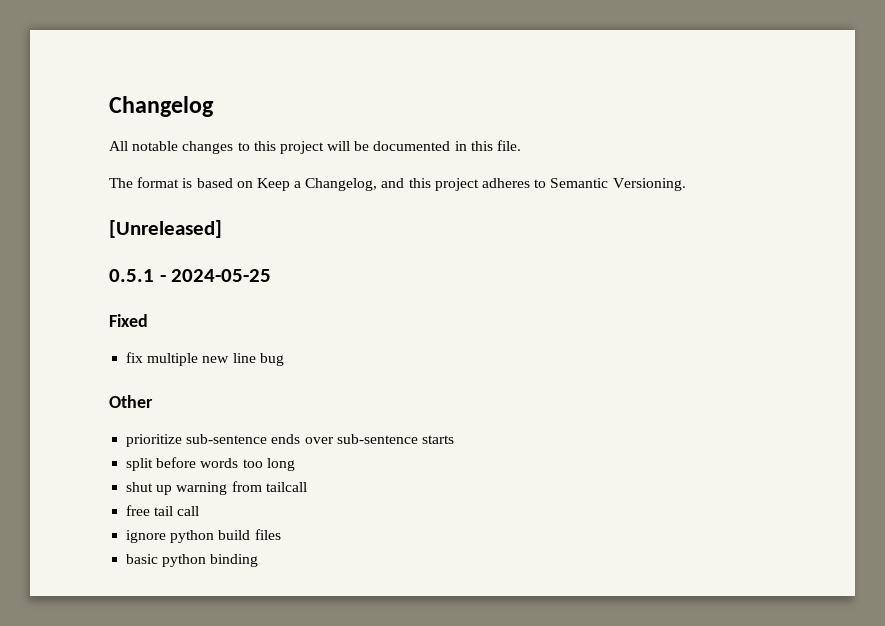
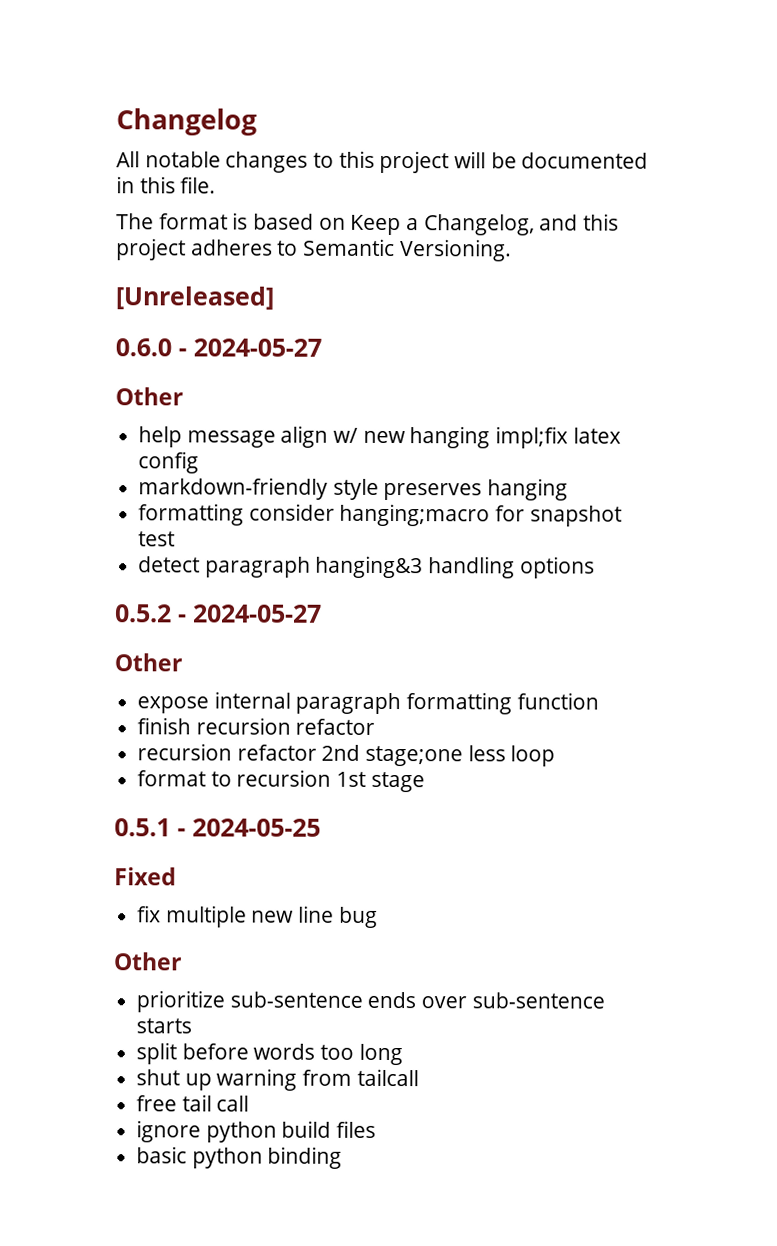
+ 0.6.0 - 2024-05-27
+ Other
+ help message align w/ new hanging impl;fix latex config
+ markdown-friendly style preserves hanging
+ formatting consider hanging;macro for snapshot test
+ detect paragraph hanging&3 handling options
+ 0.5.2 - 2024-05-27
+ Other
+ expose internal paragraph formatting function
+ finish recursion refactor
+ recursion refactor 2nd stage;one less loop
+ format to recursion 1st stage

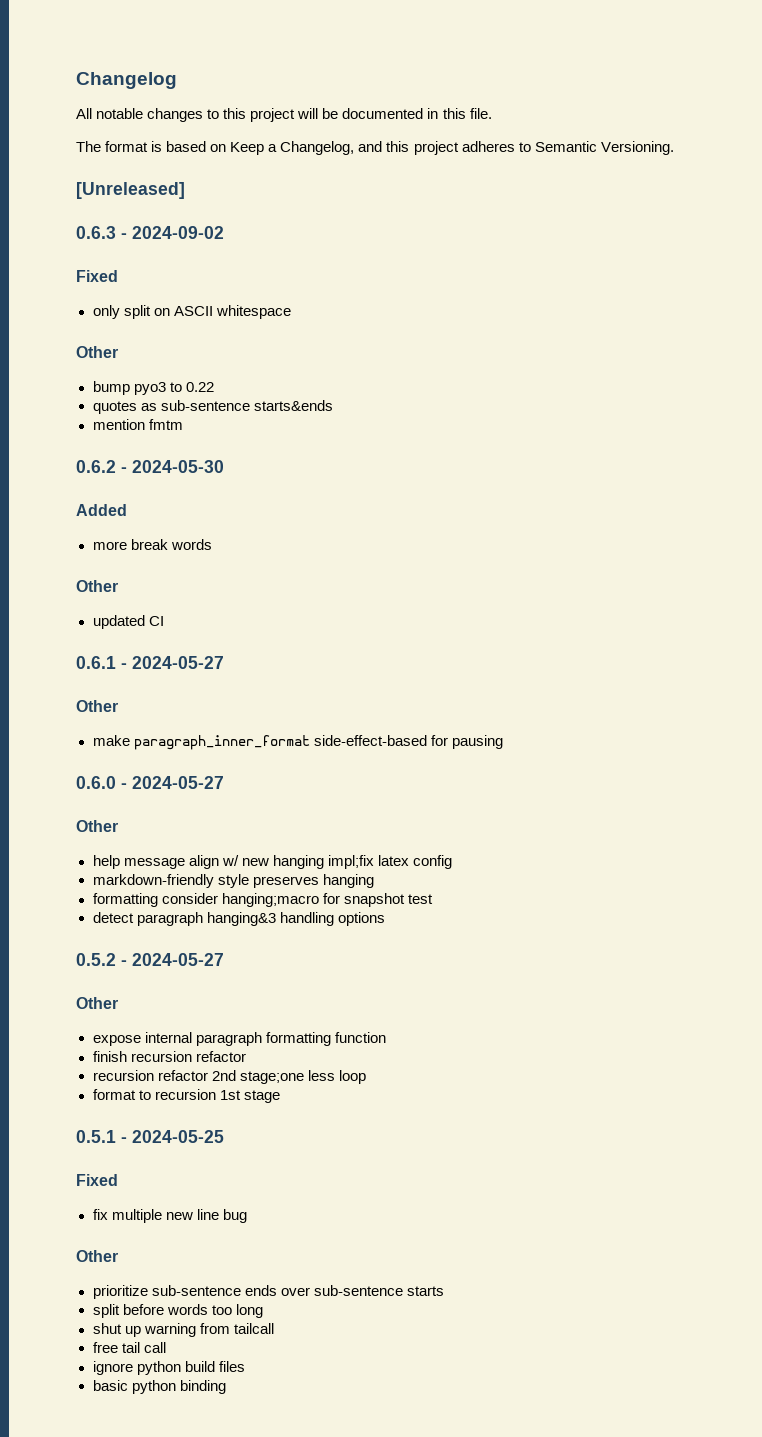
+ 0.6.3 - 2024-09-02
+ Fixed
+ only split on ASCII whitespace
+ Other
+ bump pyo3 to 0.22
+ quotes as sub-sentence starts&ends
+ mention fmtm
+ 0.6.2 - 2024-05-30
+ Added
+ more break words
+ Other
+ updated CI
+ 0.6.1 - 2024-05-27
+ Other
+ make paragraph_inner_format side-effect-based for pausing

